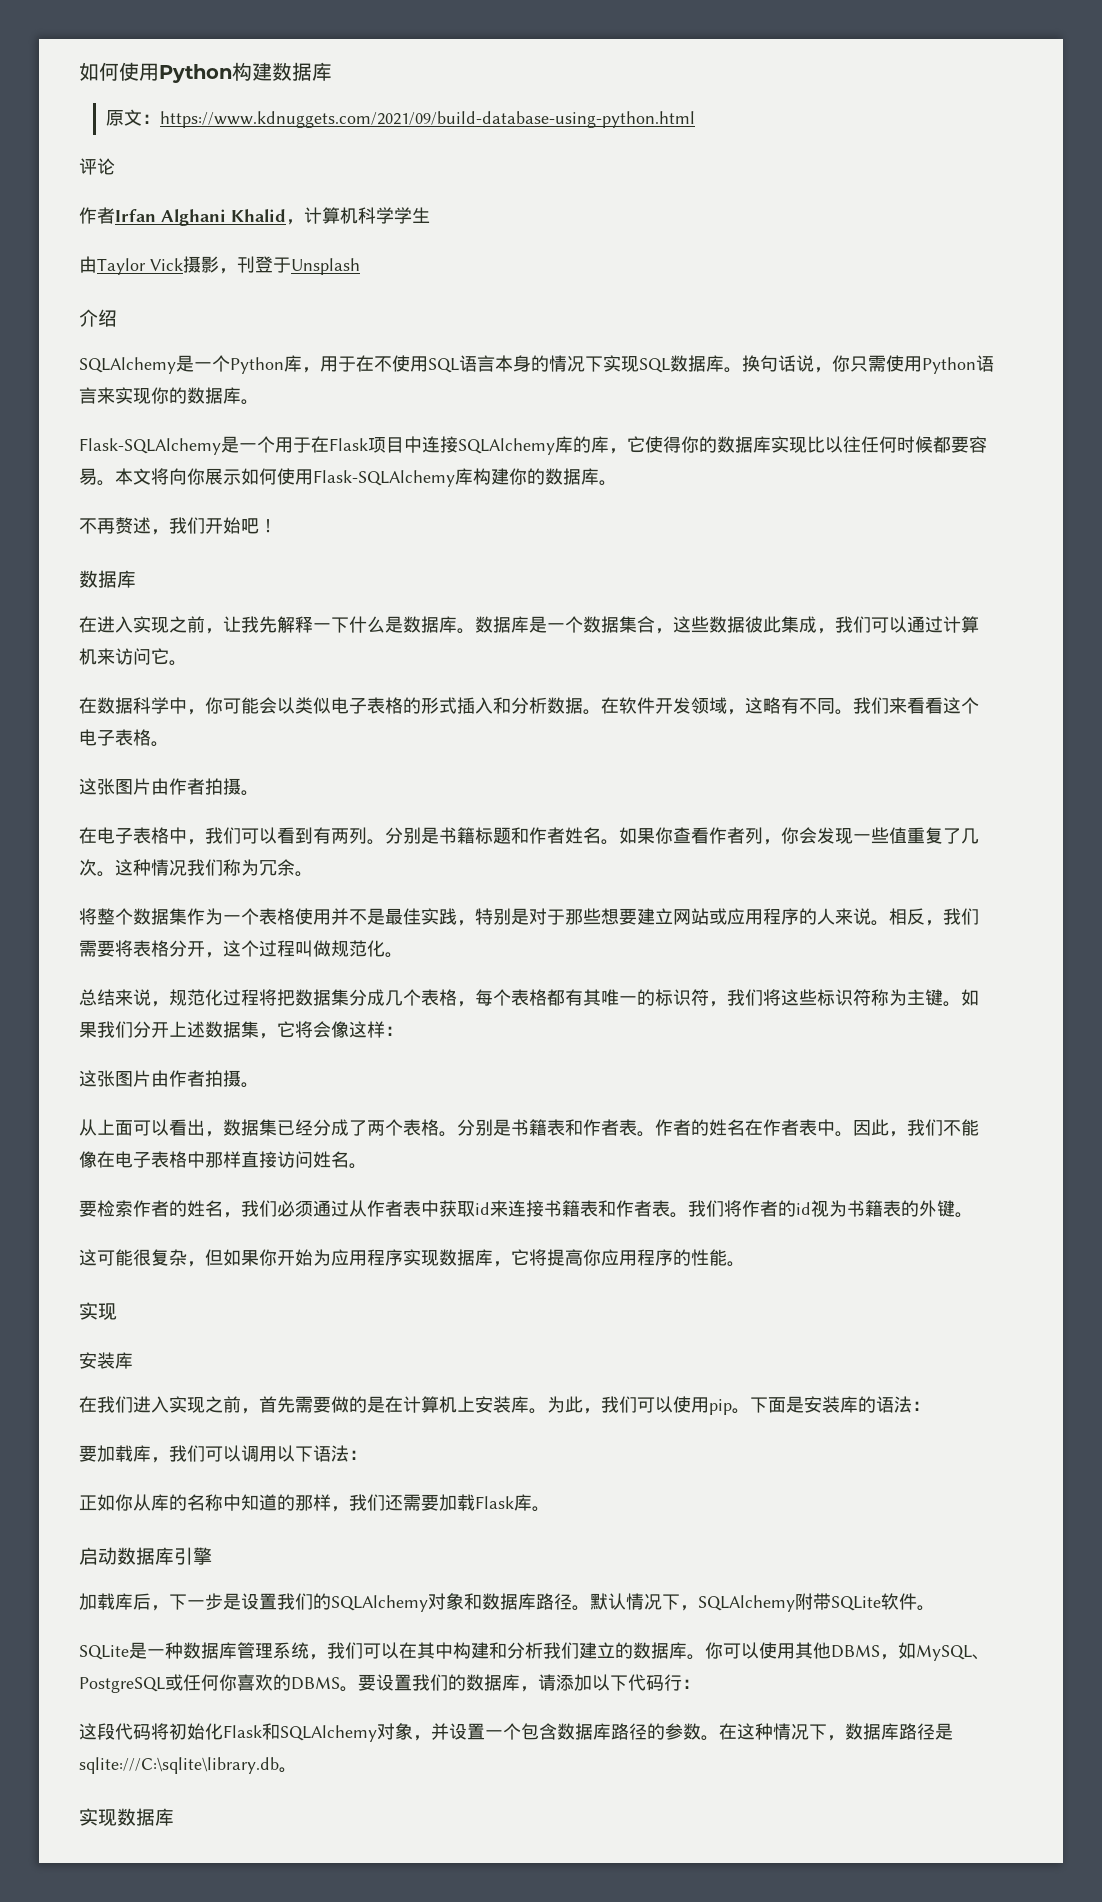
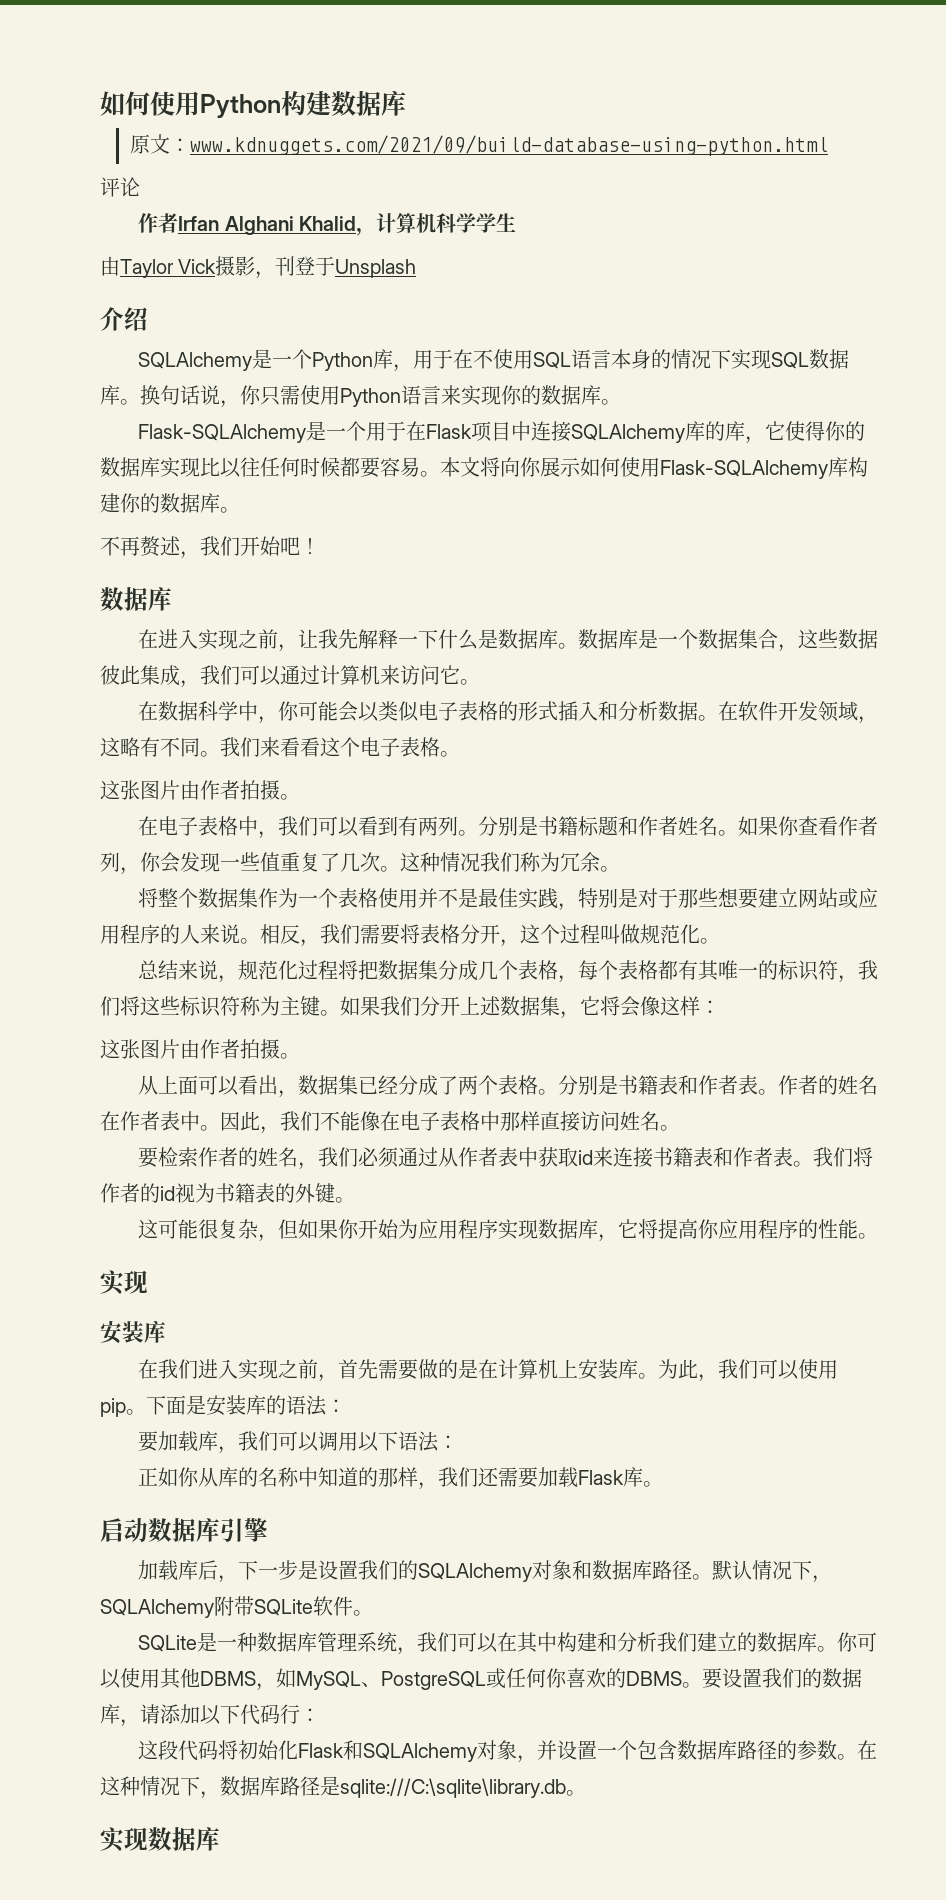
- 原文：https://www.kdnuggets.com/2021/09/build-database-using-python.html
+ 原文：www.kdnuggets.com/2021/09/build-database-using-python.html

